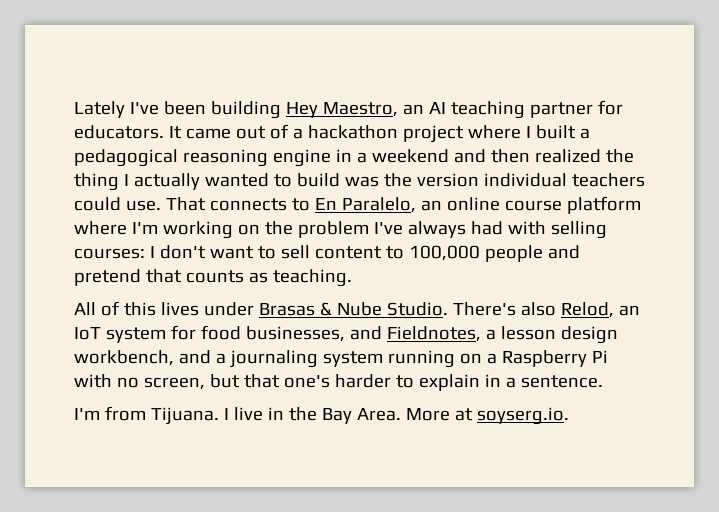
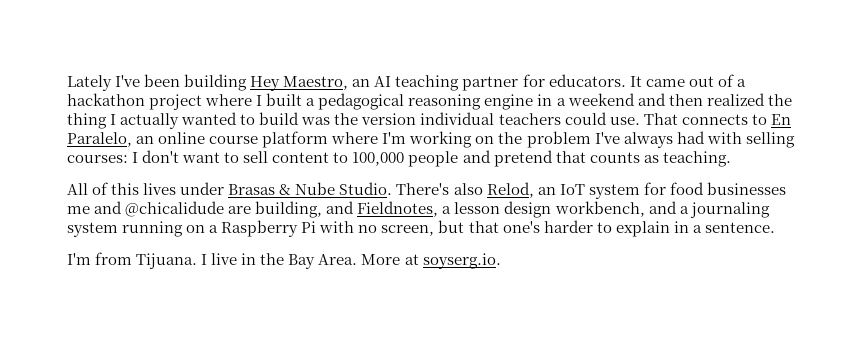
- There's also Relod, an IoT system for food businesses, and Fieldnotes, a lesson design workbench, and a journaling system running on a Raspberry Pi with no screen, but that one's harder to explain in a sentence.
+ There's also Relod, an IoT system for food businesses me and @chicalidude are building, and Fieldnotes, a lesson design workbench, and a journaling system running on a Raspberry Pi with no screen, but that one's harder to explain in a sentence.

